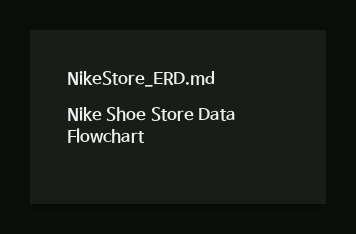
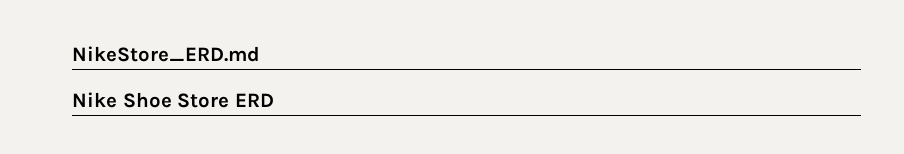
- Nike Shoe Store Data Flowchart
+ Nike Shoe Store ERD

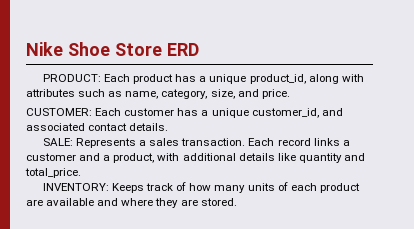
- NikeStore_ERD.md
+ PRODUCT: Each product has a unique product_id, along with attributes such as name, category, size, and price.
+ CUSTOMER: Each customer has a unique customer_id, and associated contact details.
+ SALE: Represents a sales transaction. Each record links a customer and a product, with additional details like quantity and total_price.
+ INVENTORY: Keeps track of how many units of each product are available and where they are stored.

